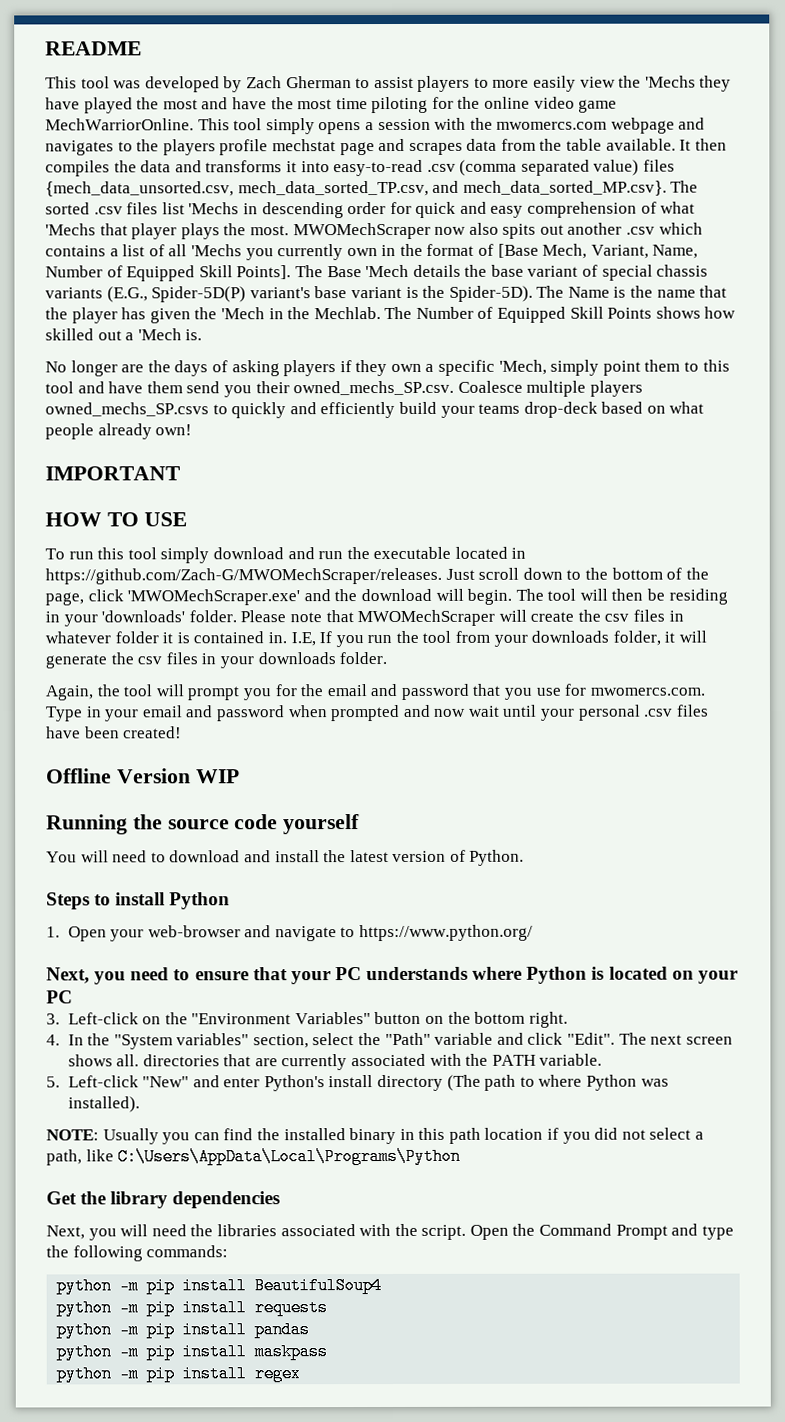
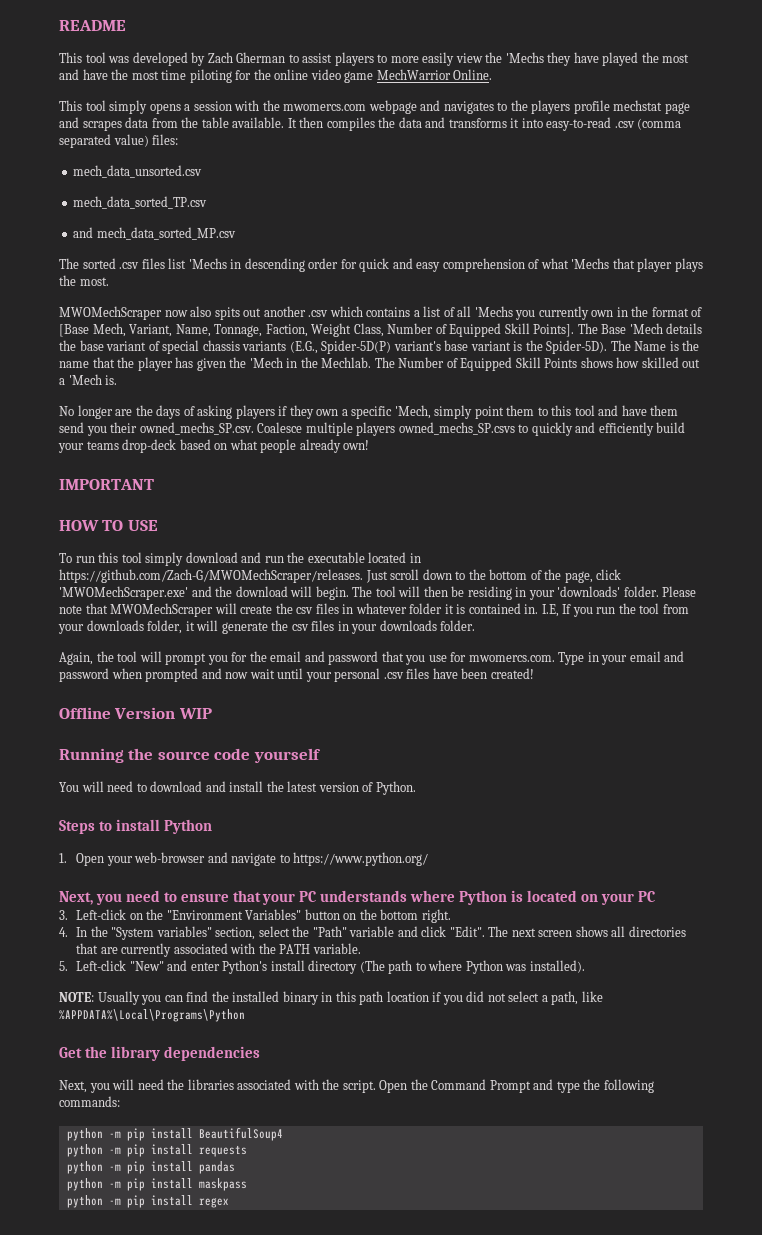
- This tool was developed by Zach Gherman to assist players to more easily view the 'Mechs they have played the most and have the most time piloting for the online video game MechWarriorOnline. This tool simply opens a session with the mwomercs.com webpage and navigates to the players profile mechstat page and scrapes data from the table available.
+ This tool was developed by Zach Gherman to assist players to more easily view the 'Mechs they have played the most and have the most time piloting for the online video game MechWarrior Online.
+ This tool simply opens a session with the mwomercs.com webpage and navigates to the players profile mechstat page and scrapes data from the table available.
- It then compiles the data and transforms it into easy-to-read .csv (comma separated value) files {mech_data_unsorted.csv, mech_data_sorted_TP.csv, and mech_data_sorted_MP.csv}. The sorted .csv files list 'Mechs in descending order for quick and easy comprehension of what 'Mechs that player plays the most. MWOMechScraper now also spits out another .csv which contains a list of all 'Mechs you currently own in the format of [Base Mech, Variant, Name, Number of Equipped Skill Points].
+ It then compiles the data and transforms it into easy-to-read .csv (comma separated value) files:
+ mech_data_unsorted.csv
+ mech_data_sorted_TP.csv
+ and mech_data_sorted_MP.csv
+ The sorted .csv files list 'Mechs in descending order for quick and easy comprehension of what 'Mechs that player plays the most.
+ MWOMechScraper now also spits out another .csv which contains a list of all 'Mechs you currently own in the format of [Base Mech, Variant, Name, Tonnage, Faction, Weight Class, Number of Equipped Skill Points].
- The next screen shows all. directories that are currently associated with the PATH variable.
+ The next screen shows all directories that are currently associated with the PATH variable.
- NOTE: Usually you can find the installed binary in this path location if you did not select a path, like C:\Users\AppData\Local\Programs\Python
+ NOTE: Usually you can find the installed binary in this path location if you did not select a path, like %APPDATA%\Local\Programs\Python

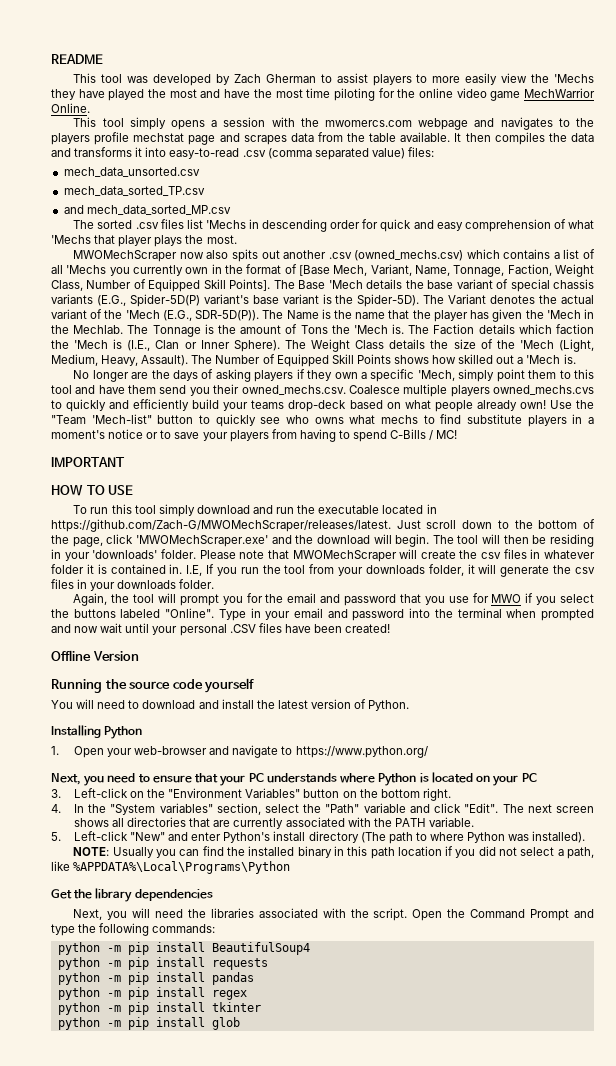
- MWOMechScraper now also spits out another .csv which contains a list of all 'Mechs you currently own in the format of [Base Mech, Variant, Name, Tonnage, Faction, Weight Class, Number of Equipped Skill Points].
+ MWOMechScraper now also spits out another .csv (owned_mechs.csv) which contains a list of all 'Mechs you currently own in the format of [Base Mech, Variant, Name, Tonnage, Faction, Weight Class, Number of Equipped Skill Points].
- The Name is the name that the player has given the 'Mech in the Mechlab.
+ The Variant denotes the actual variant of the 'Mech (E.G., SDR-5D(P)). The Name is the name that the player has given the 'Mech in the Mechlab.
- The Number of Equipped Skill Points shows how skilled out a 'Mech is.
+ The Tonnage is the amount of Tons the 'Mech is. The Faction details which faction the 'Mech is (I.E., Clan or Inner Sphere). The Weight Class details the size of the 'Mech (Light, Medium, Heavy, Assault). The Number of Equipped Skill Points shows how skilled out a 'Mech is.
- No longer are the days of asking players if they own a specific 'Mech, simply point them to this tool and have them send you their owned_mechs_SP.csv. Coalesce multiple players owned_mechs_SP.csvs to quickly and efficiently build your teams drop-deck based on what people already own!
+ No longer are the days of asking players if they own a specific 'Mech, simply point them to this tool and have them send you their owned_mechs.csv. Coalesce multiple players owned_mechs.cvs to quickly and efficiently build your teams drop-deck based on what people already own! Use the "Team 'Mech-list" button to quickly see who owns what mechs to find substitute players in a moment's notice or to save your players from having to spend C-Bills / MC!
- To run this tool simply download and run the executable located in https://github.com/Zach-G/MWOMechScraper/releases. Just scroll down to the bottom of the page, click 'MWOMechScraper.exe' and the download will begin.
+ To run this tool simply download and run the executable located in https://github.com/Zach-G/MWOMechScraper/releases/latest. Just scroll down to the bottom of the page, click 'MWOMechScraper.exe' and the download will begin.
- Again, the tool will prompt you for the email and password that you use for mwomercs.com. Type in your email and password when prompted and now wait until your personal .csv files have been created!
+ Again, the tool will prompt you for the email and password that you use for MWO if you select the buttons labeled "Online". Type in your email and password into the terminal when prompted and now wait until your personal .CSV files have been created!
- Offline Version WIP
+ Offline Version
- Steps to install Python
+ Installing Python
- python -m pip install maskpass
  python -m pip install regex
+ python -m pip install tkinter
+ python -m pip install glob

